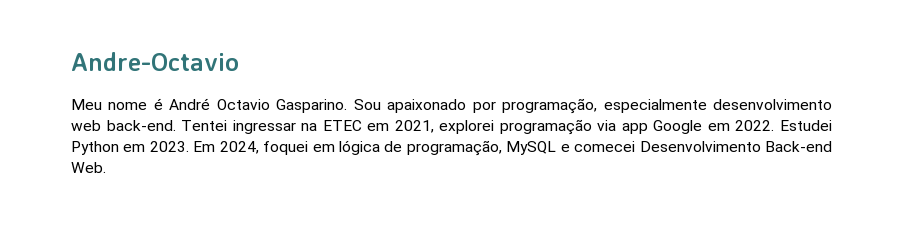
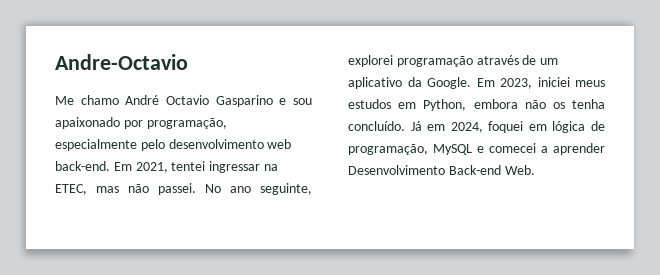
- Meu nome é André Octavio Gasparino. Sou apaixonado por programação, especialmente desenvolvimento web back-end.
+ Me chamo André Octavio Gasparino e sou apaixonado por programação, especialmente pelo desenvolvimento web back-end.
- Tentei ingressar na ETEC em 2021, explorei programação via app Google em 2022. Estudei Python em 2023. Em 2024, foquei em lógica de programação, MySQL e comecei Desenvolvimento Back-end Web.
+ Em 2021, tentei ingressar na ETEC, mas não passei. No ano seguinte, explorei programação através de um aplicativo da Google. Em 2023, iniciei meus estudos em Python, embora não os tenha concluído. Já em 2024, foquei em lógica de programação, MySQL e comecei a aprender Desenvolvimento Back-end Web.

